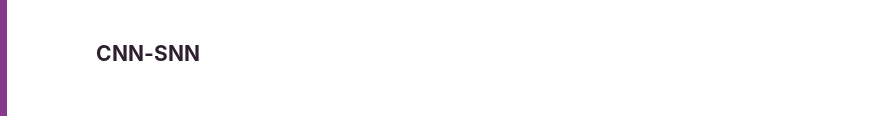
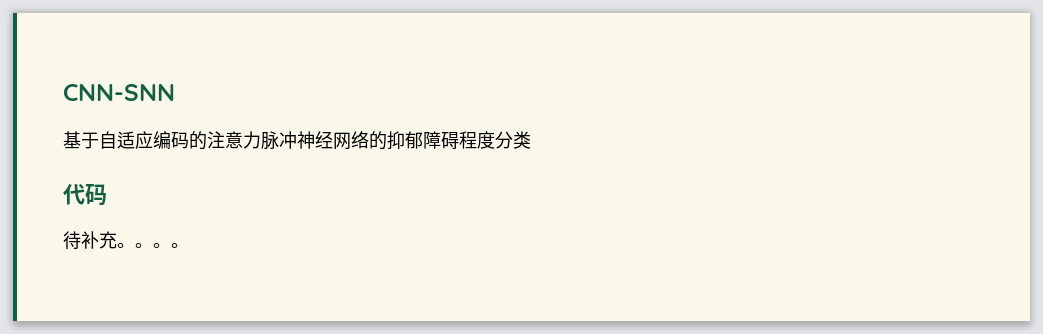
+ 基于自适应编码的注意力脉冲神经网络的抑郁障碍程度分类
+ 代码
+ 待补充。。。。

